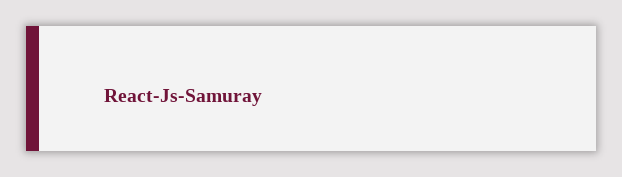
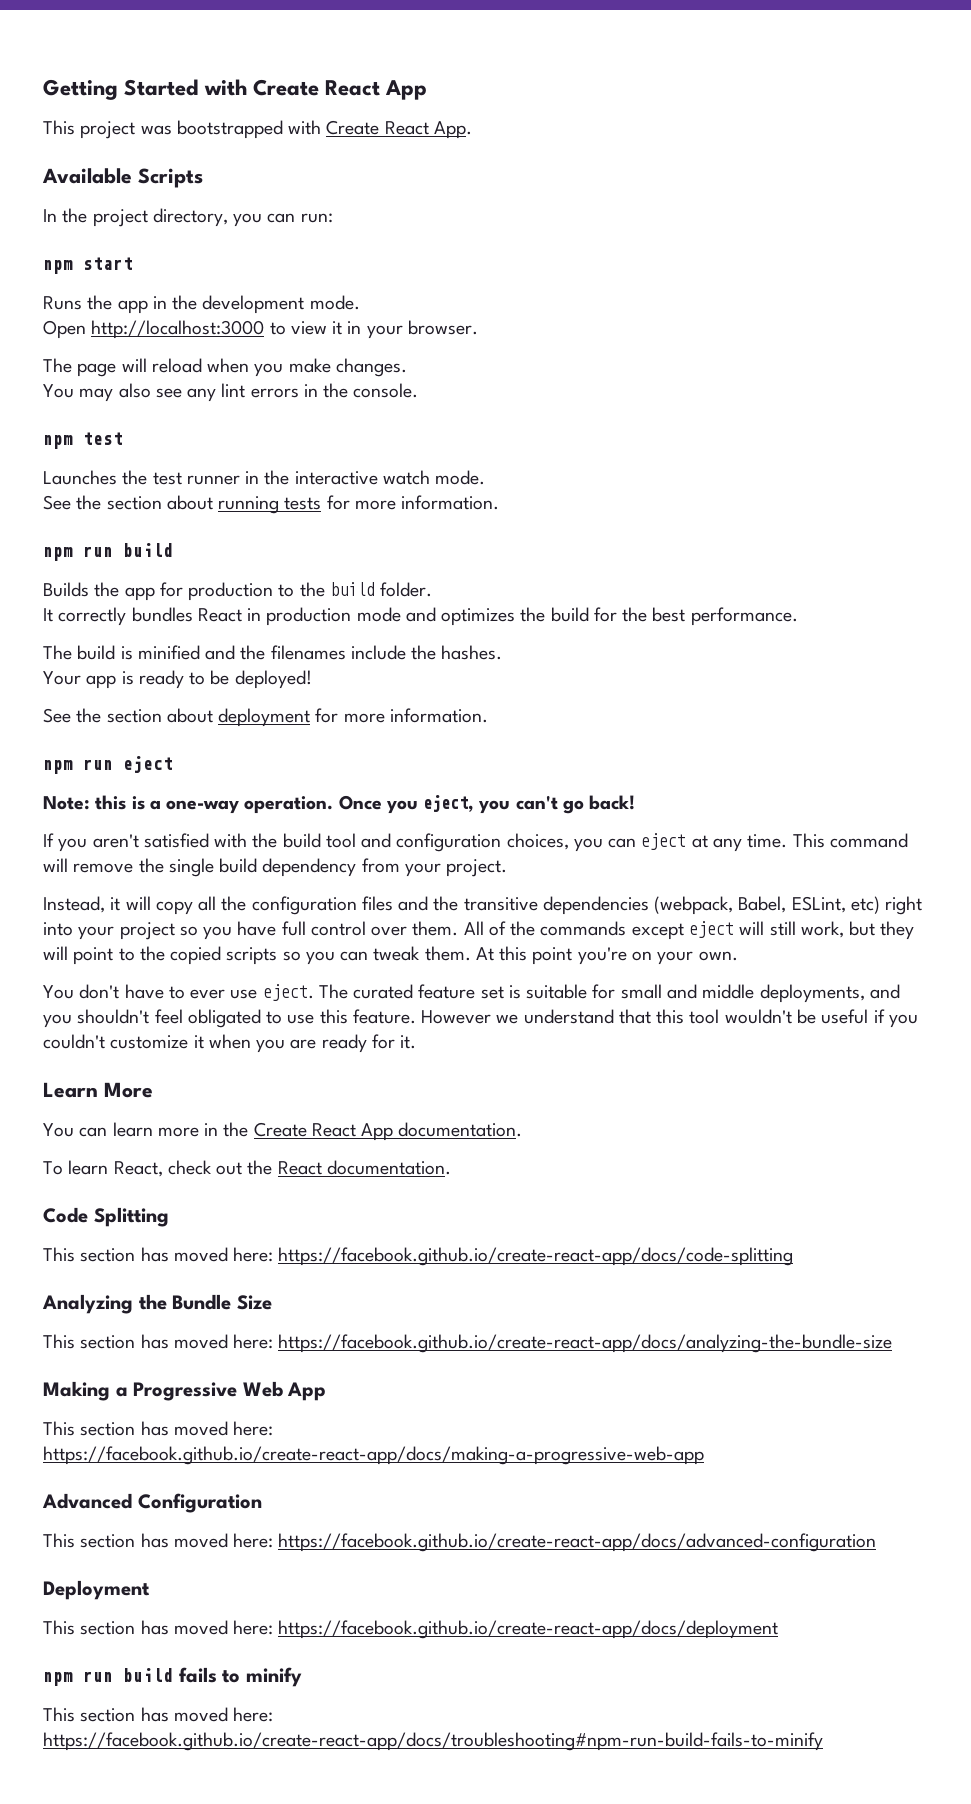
- React-Js-Samuray
+ Getting Started with Create React App
+ This project was bootstrapped with Create React App.
+ Available Scripts
+ In the project directory, you can run:
+ npm start
+ Runs the app in the development mode.
+ Open http://localhost:3000 to view it in your browser.
+ The page will reload when you make changes.
+ You may also see any lint errors in the console.
+ npm test
+ Launches the test runner in the interactive watch mode.
+ See the section about running tests for more information.
+ npm run build
+ Builds the app for production to the build folder.
+ It correctly bundles React in production mode and optimizes the build for the best performance.
+ The build is minified and the filenames include the hashes.
+ Your app is ready to be deployed!
+ See the section about deployment for more information.
+ npm run eject
+ Note: this is a one-way operation. Once you eject, you can't go back!
+ If you aren't satisfied with the build tool and configuration choices, you can eject at any time. This command will remove the single build dependency from your project.
+ Instead, it will copy all the configuration files and the transitive dependencies (webpack, Babel, ESLint, etc) right into your project so you have full control over them. All of the commands except eject will still work, but they will point to the copied scripts so you can tweak them. At this point you're on your own.
+ You don't have to ever use eject. The curated feature set is suitable for small and middle deployments, and you shouldn't feel obligated to use this feature. However we understand that this tool wouldn't be useful if you couldn't customize it when you are ready for it.
+ Learn More
+ You can learn more in the Create React App documentation.
+ To learn React, check out the React documentation.
+ Code Splitting
+ This section has moved here: https://facebook.github.io/create-react-app/docs/code-splitting
+ Analyzing the Bundle Size
+ This section has moved here: https://facebook.github.io/create-react-app/docs/analyzing-the-bundle-size
+ Making a Progressive Web App
+ This section has moved here: https://facebook.github.io/create-react-app/docs/making-a-progressive-web-app
+ Advanced Configuration
+ This section has moved here: https://facebook.github.io/create-react-app/docs/advanced-configuration
+ Deployment
+ This section has moved here: https://facebook.github.io/create-react-app/docs/deployment
+ npm run build fails to minify
+ This section has moved here: https://facebook.github.io/create-react-app/docs/troubleshooting#npm-run-build-fails-to-minify

